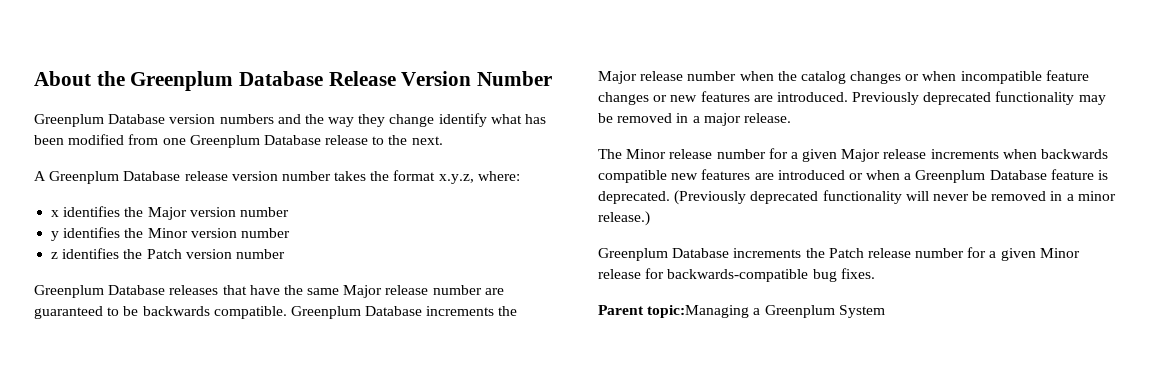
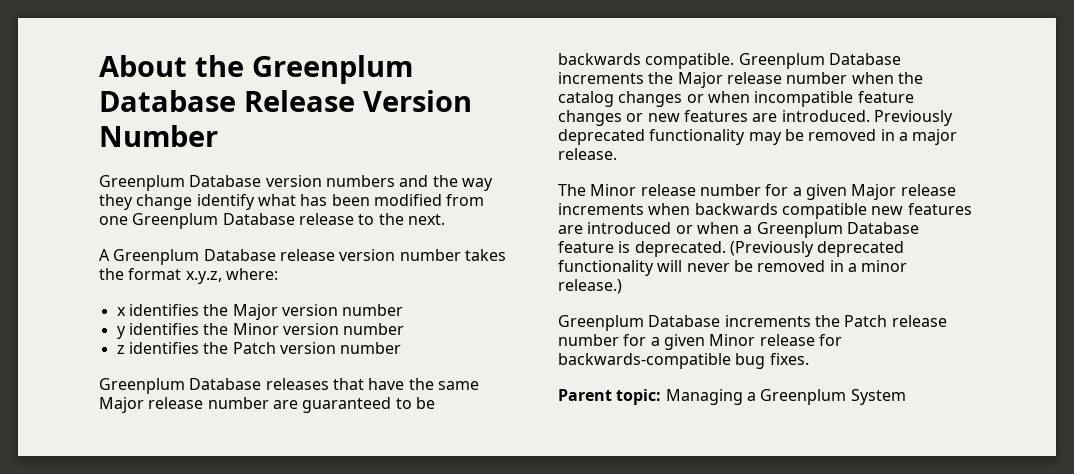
- Parent topic:Managing a Greenplum System
+ Parent topic: Managing a Greenplum System

